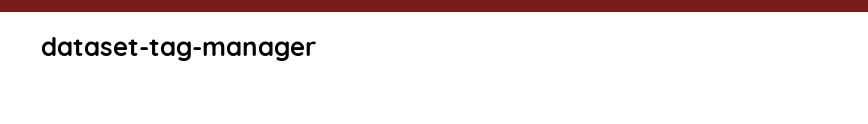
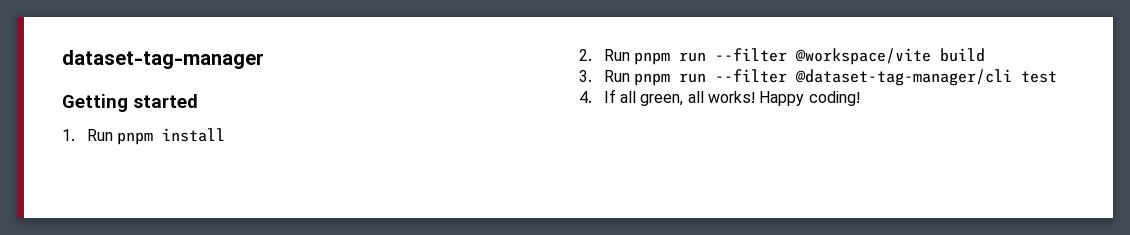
+ Getting started
+ 1. Run pnpm install
+ 2. Run pnpm run --filter @workspace/vite build
+ 3. Run pnpm run --filter @dataset-tag-manager/cli test
+ 4. If all green, all works! Happy coding!

